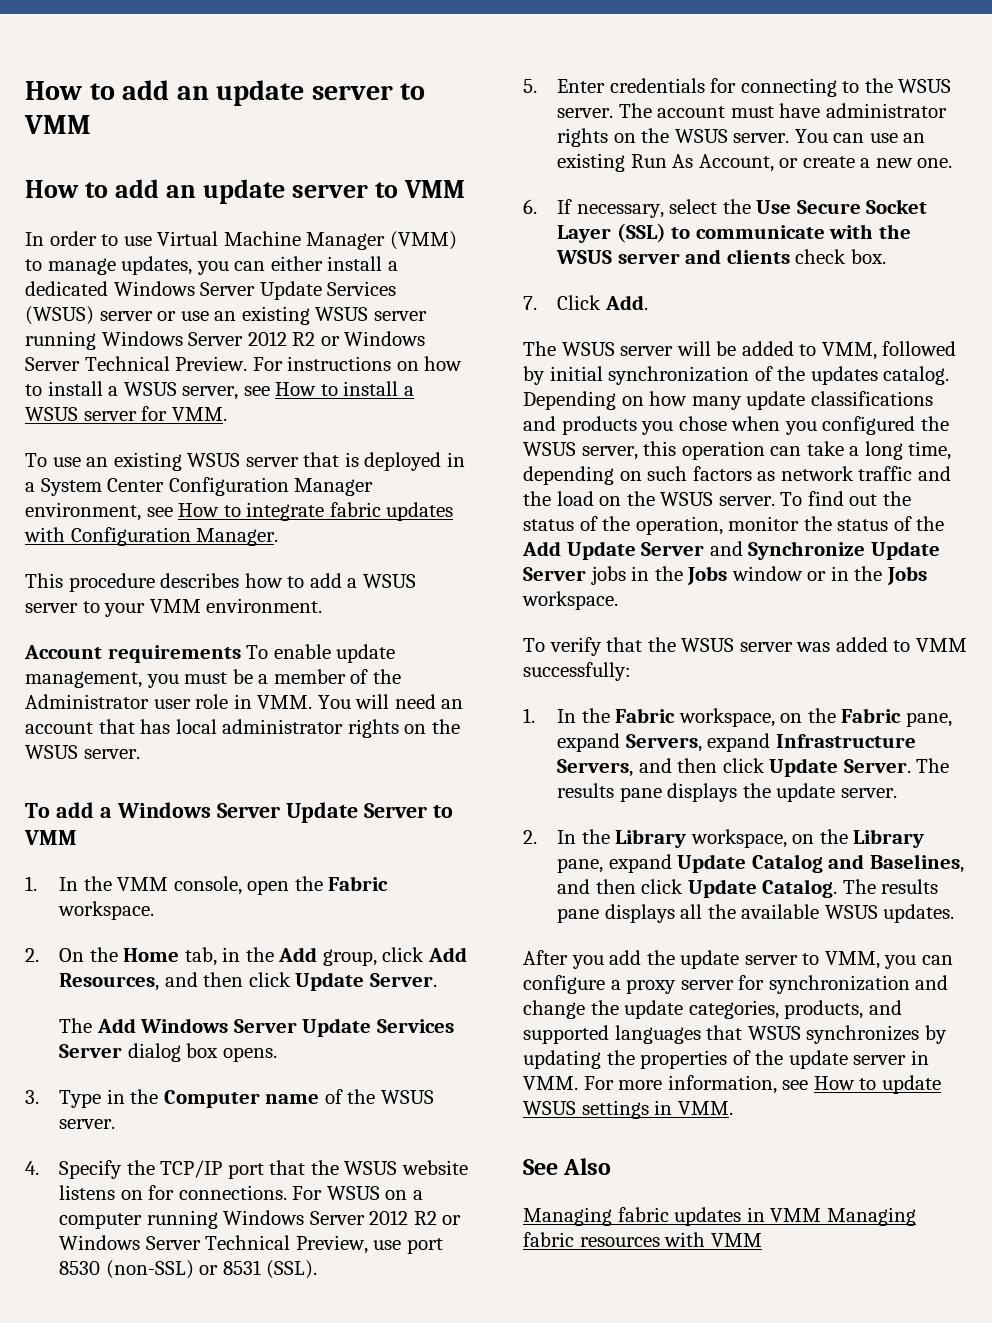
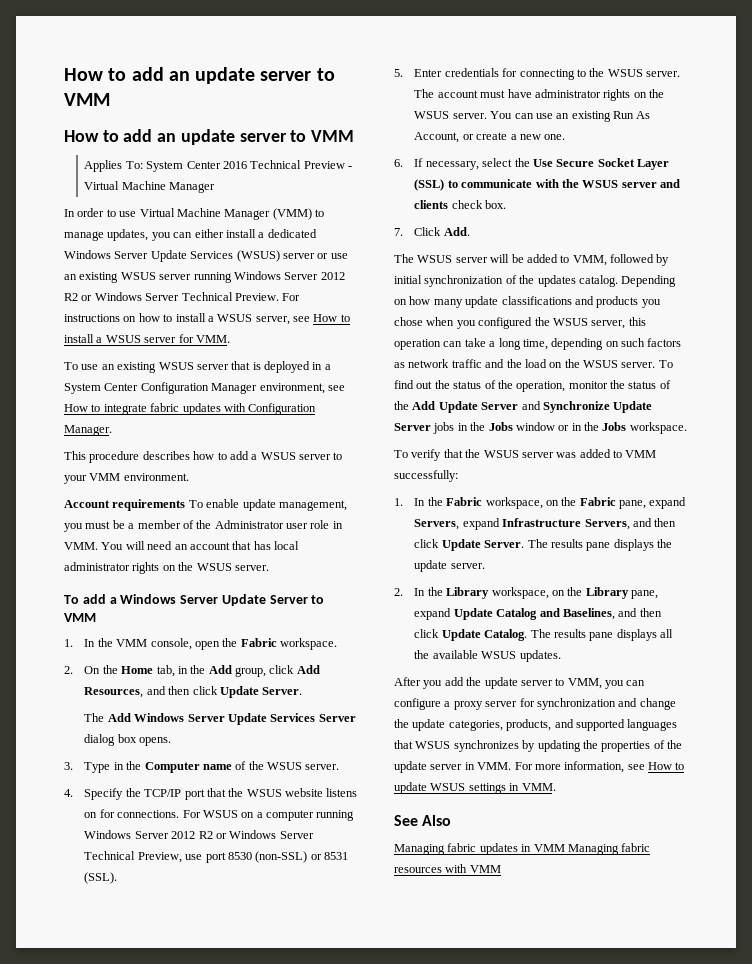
+ Applies To: System Center 2016 Technical Preview - Virtual Machine Manager

